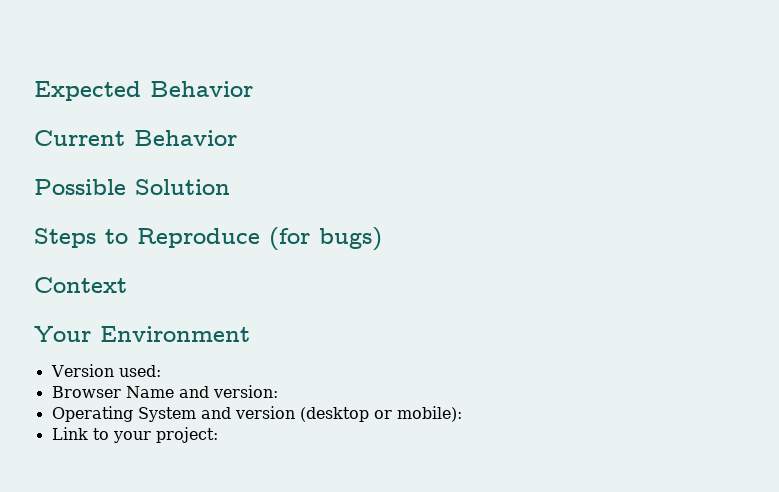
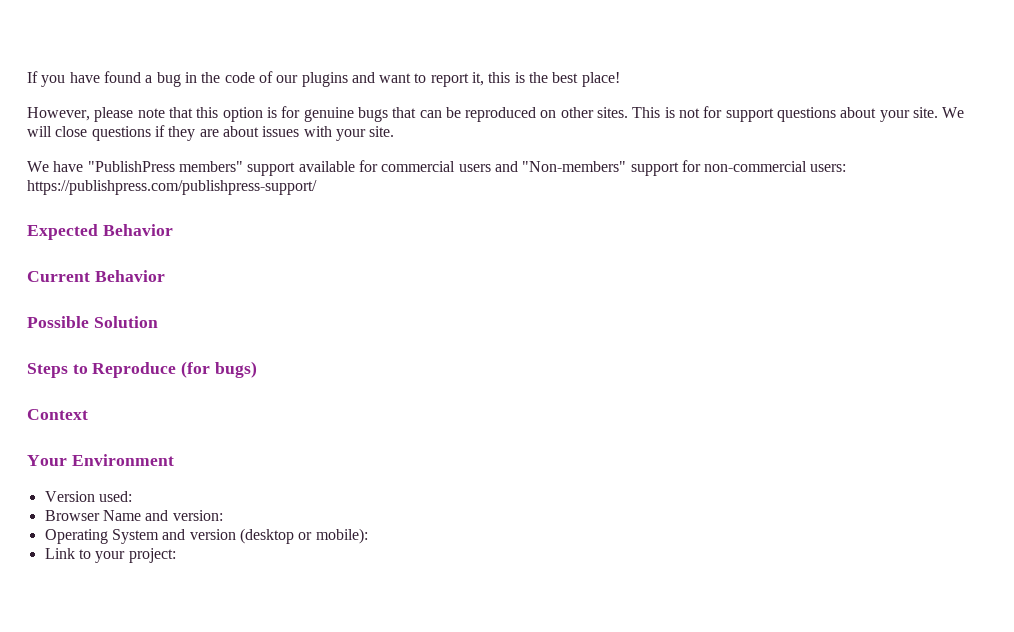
+ If you have found a bug in the code of our plugins and want to report it, this is the best place!
+ However, please note that this option is for genuine bugs that can be reproduced on other sites. This is not for support questions about your site. We will close questions if they are about issues with your site.
+ We have "PublishPress members" support available for commercial users and "Non-members" support for non-commercial users: https://publishpress.com/publishpress-support/

